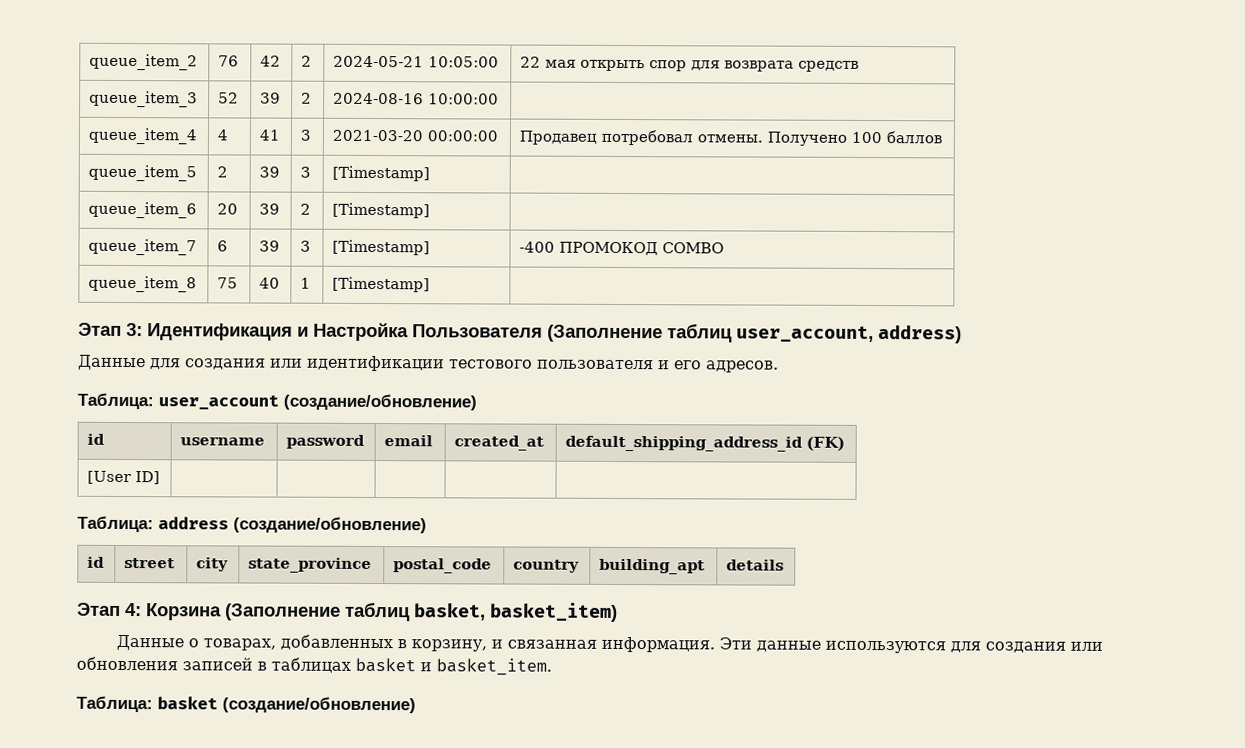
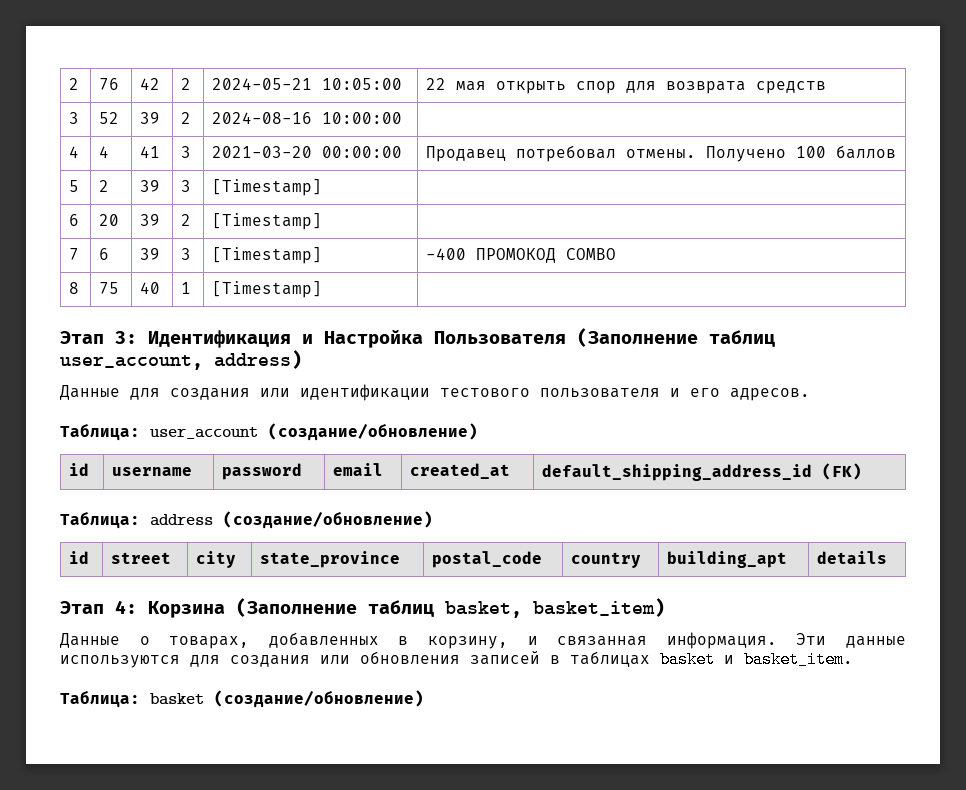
- queue_item_2 | 76 | 42 | 2 | 2024-05-21 10:05:00 | 22 мая открыть спор для возврата средств
+ 2 | 76 | 42 | 2 | 2024-05-21 10:05:00 | 22 мая открыть спор для возврата средств
- queue_item_3 | 52 | 39 | 2 | 2024-08-16 10:00:00 |
+ 3 | 52 | 39 | 2 | 2024-08-16 10:00:00 |
- queue_item_4 | 4 | 41 | 3 | 2021-03-20 00:00:00 | Продавец потребовал отмены. Получено 100 баллов
+ 4 | 4 | 41 | 3 | 2021-03-20 00:00:00 | Продавец потребовал отмены. Получено 100 баллов
- queue_item_5 | 2 | 39 | 3 | [Timestamp] |
+ 5 | 2 | 39 | 3 | [Timestamp] |
- queue_item_6 | 20 | 39 | 2 | [Timestamp] |
+ 6 | 20 | 39 | 2 | [Timestamp] |
- queue_item_7 | 6 | 39 | 3 | [Timestamp] | -400 ПРОМОКОД COMBO
+ 7 | 6 | 39 | 3 | [Timestamp] | -400 ПРОМОКОД COMBO
- queue_item_8 | 75 | 40 | 1 | [Timestamp] |
+ 8 | 75 | 40 | 1 | [Timestamp] |
- [User ID] | | | | |

